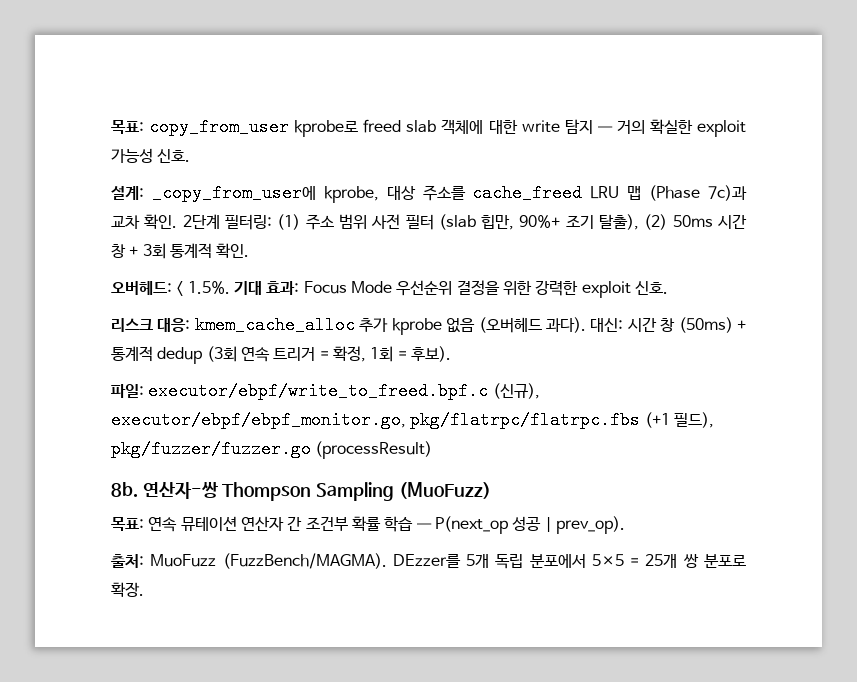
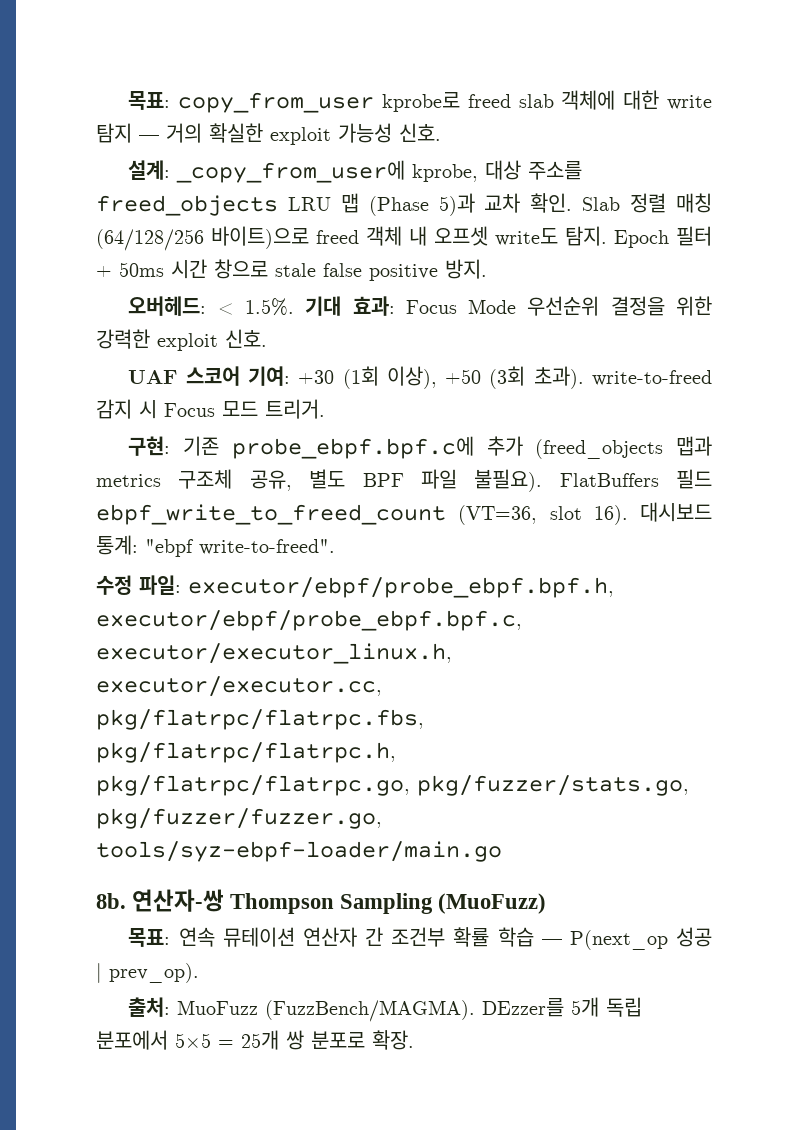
- 설계: _copy_from_user에 kprobe, 대상 주소를 cache_freed LRU 맵 (Phase 7c)과 교차 확인.
+ 설계: _copy_from_user에 kprobe, 대상 주소를 freed_objects LRU 맵 (Phase 5)과 교차 확인.
- 2단계 필터링: (1) 주소 범위 사전 필터 (slab 힙만, 90%+ 조기 탈출), (2) 50ms 시간 창 + 3회 통계적 확인.
+ Slab 정렬 매칭 (64/128/256 바이트)으로 freed 객체 내 오프셋 write도 탐지. Epoch 필터 + 50ms 시간 창으로 stale false positive 방지.
- 리스크 대응: kmem_cache_alloc 추가 kprobe 없음 (오버헤드 과다). 대신: 시간 창 (50ms) + 통계적 dedup (3회 연속 트리거 = 확정, 1회 = 후보).
- 파일: executor/ebpf/write_to_freed.bpf.c (신규), executor/ebpf/ebpf_monitor.go, pkg/flatrpc/flatrpc.fbs (+1 필드), pkg/fuzzer/fuzzer.go (processResult)
+ UAF 스코어 기여: +30 (1회 이상), +50 (3회 초과). write-to-freed 감지 시 Focus 모드 트리거.
+ 구현: 기존 probe_ebpf.bpf.c에 추가 (freed_objects 맵과 metrics 구조체 공유, 별도 BPF 파일 불필요). FlatBuffers 필드 ebpf_write_to_freed_count (VT=36, slot 16). 대시보드 통계: "ebpf write-to-freed".
+ 수정 파일: executor/ebpf/probe_ebpf.bpf.h, executor/ebpf/probe_ebpf.bpf.c, executor/executor_linux.h, executor/executor.cc, pkg/flatrpc/flatrpc.fbs, pkg/flatrpc/flatrpc.h, pkg/flatrpc/flatrpc.go, pkg/fuzzer/stats.go, pkg/fuzzer/fuzzer.go, tools/syz-ebpf-loader/main.go

